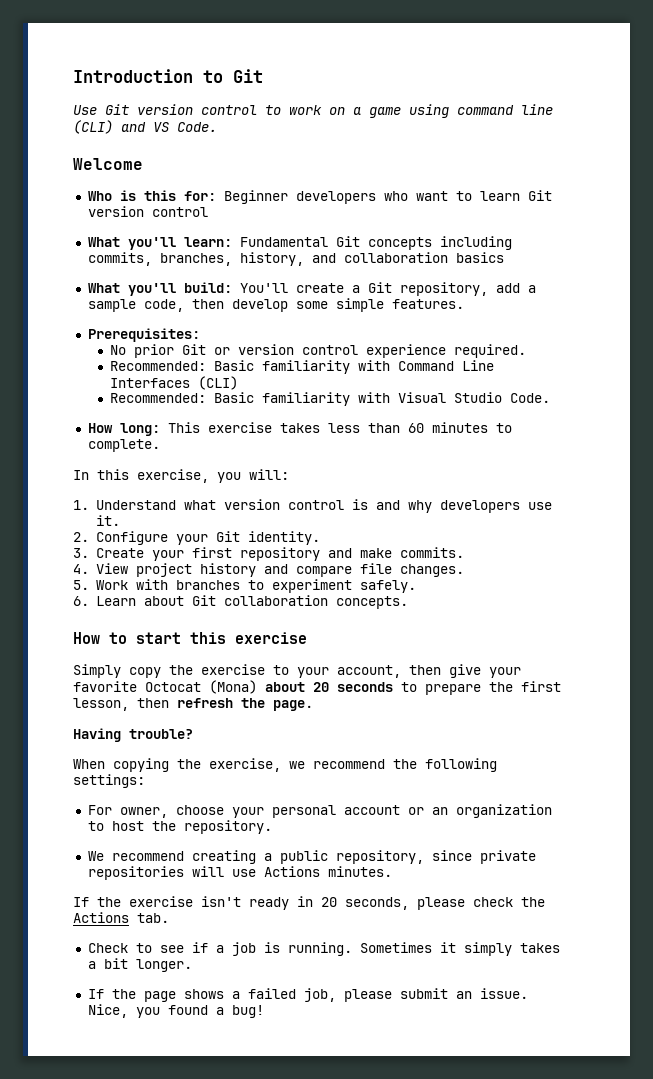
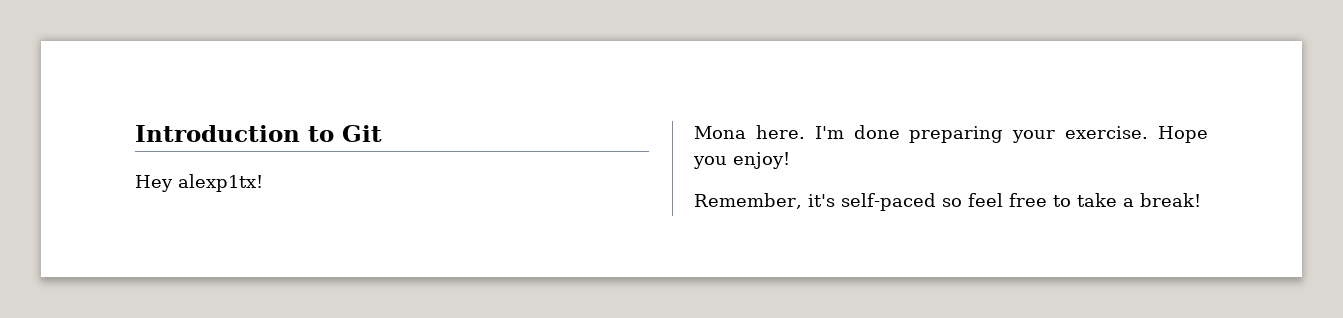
- Use Git version control to work on a game using command line (CLI) and VS Code.
- Welcome
- Who is this for: Beginner developers who want to learn Git version control
- What you'll learn: Fundamental Git concepts including commits, branches, history, and collaboration basics
- What you'll build: You'll create a Git repository, add a sample code, then develop some simple features.
- Prerequisites:
- No prior Git or version control experience required.
- Recommended: Basic familiarity with Command Line Interfaces (CLI)
- Recommended: Basic familiarity with Visual Studio Code.
- How long: This exercise takes less than 60 minutes to complete.
- In this exercise, you will:
- 1. Understand what version control is and why developers use it.
- 2. Configure your Git identity.
- 3. Create your first repository and make commits.
- 4. View project history and compare file changes.
- 5. Work with branches to experiment safely.
- 6. Learn about Git collaboration concepts.
- How to start this exercise
- Simply copy the exercise to your account, then give your favorite Octocat (Mona) about 20 seconds to prepare the first lesson, then refresh the page.
- Having trouble?
- When copying the exercise, we recommend the following settings:
- For owner, choose your personal account or an organization to host the repository.
- We recommend creating a public repository, since private repositories will use Actions minutes.
- If the exercise isn't ready in 20 seconds, please check the Actions tab.
- Check to see if a job is running. Sometimes it simply takes a bit longer.
- If the page shows a failed job, please submit an issue. Nice, you found a bug!
+ Hey alexp1tx!
+ Mona here. I'm done preparing your exercise. Hope you enjoy!
+ Remember, it's self-paced so feel free to take a break!

